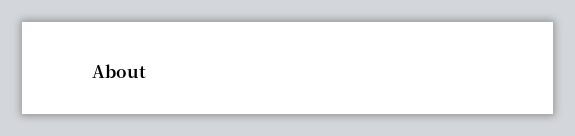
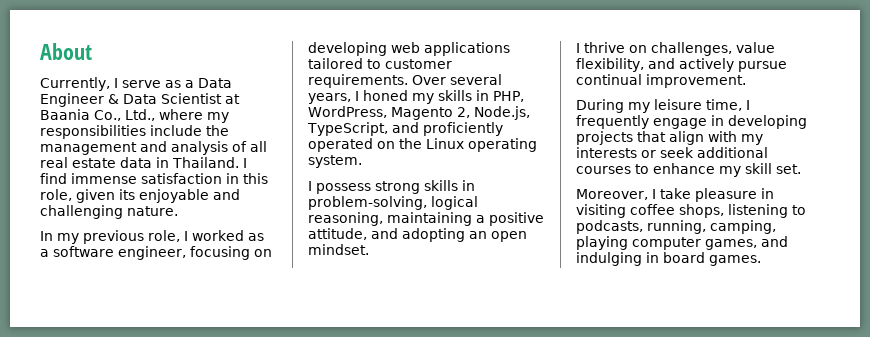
+ Currently, I serve as a Data Engineer & Data Scientist at Baania Co., Ltd., where my responsibilities include the management and analysis of all real estate data in Thailand. I find immense satisfaction in this role, given its enjoyable and challenging nature.
+ In my previous role, I worked as a software engineer, focusing on developing web applications tailored to customer requirements. Over several years, I honed my skills in PHP, WordPress, Magento 2, Node.js, TypeScript, and proficiently operated on the Linux operating system.
+ I possess strong skills in problem-solving, logical reasoning, maintaining a positive attitude, and adopting an open mindset.
+ I thrive on challenges, value flexibility, and actively pursue continual improvement.
+ During my leisure time, I frequently engage in developing projects that align with my interests or seek additional courses to enhance my skill set.
+ Moreover, I take pleasure in visiting coffee shops, listening to podcasts, running, camping, playing computer games, and indulging in board games.

